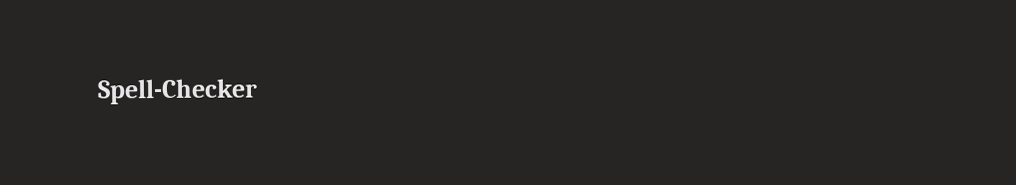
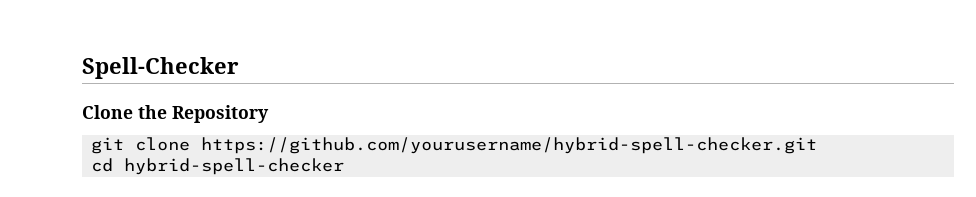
+ Clone the Repository
+ git clone https://github.com/yourusername/hybrid-spell-checker.git
+ cd hybrid-spell-checker

